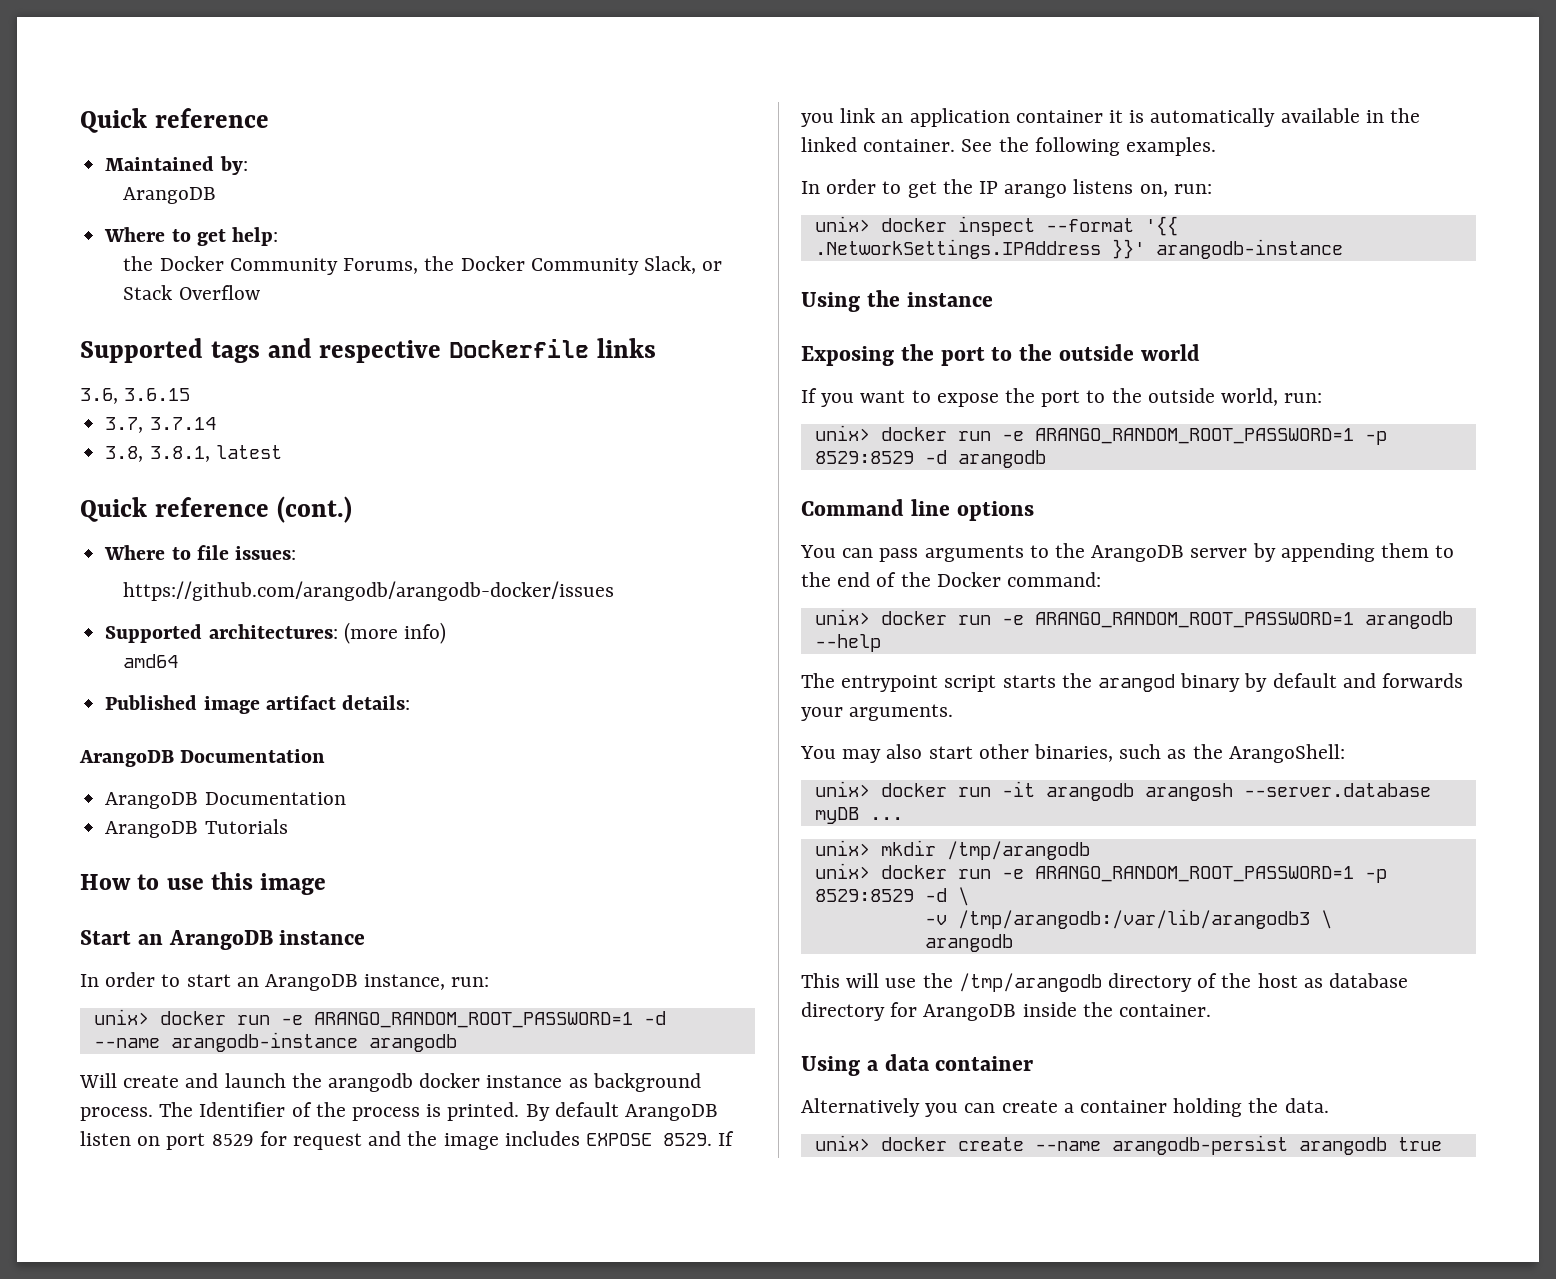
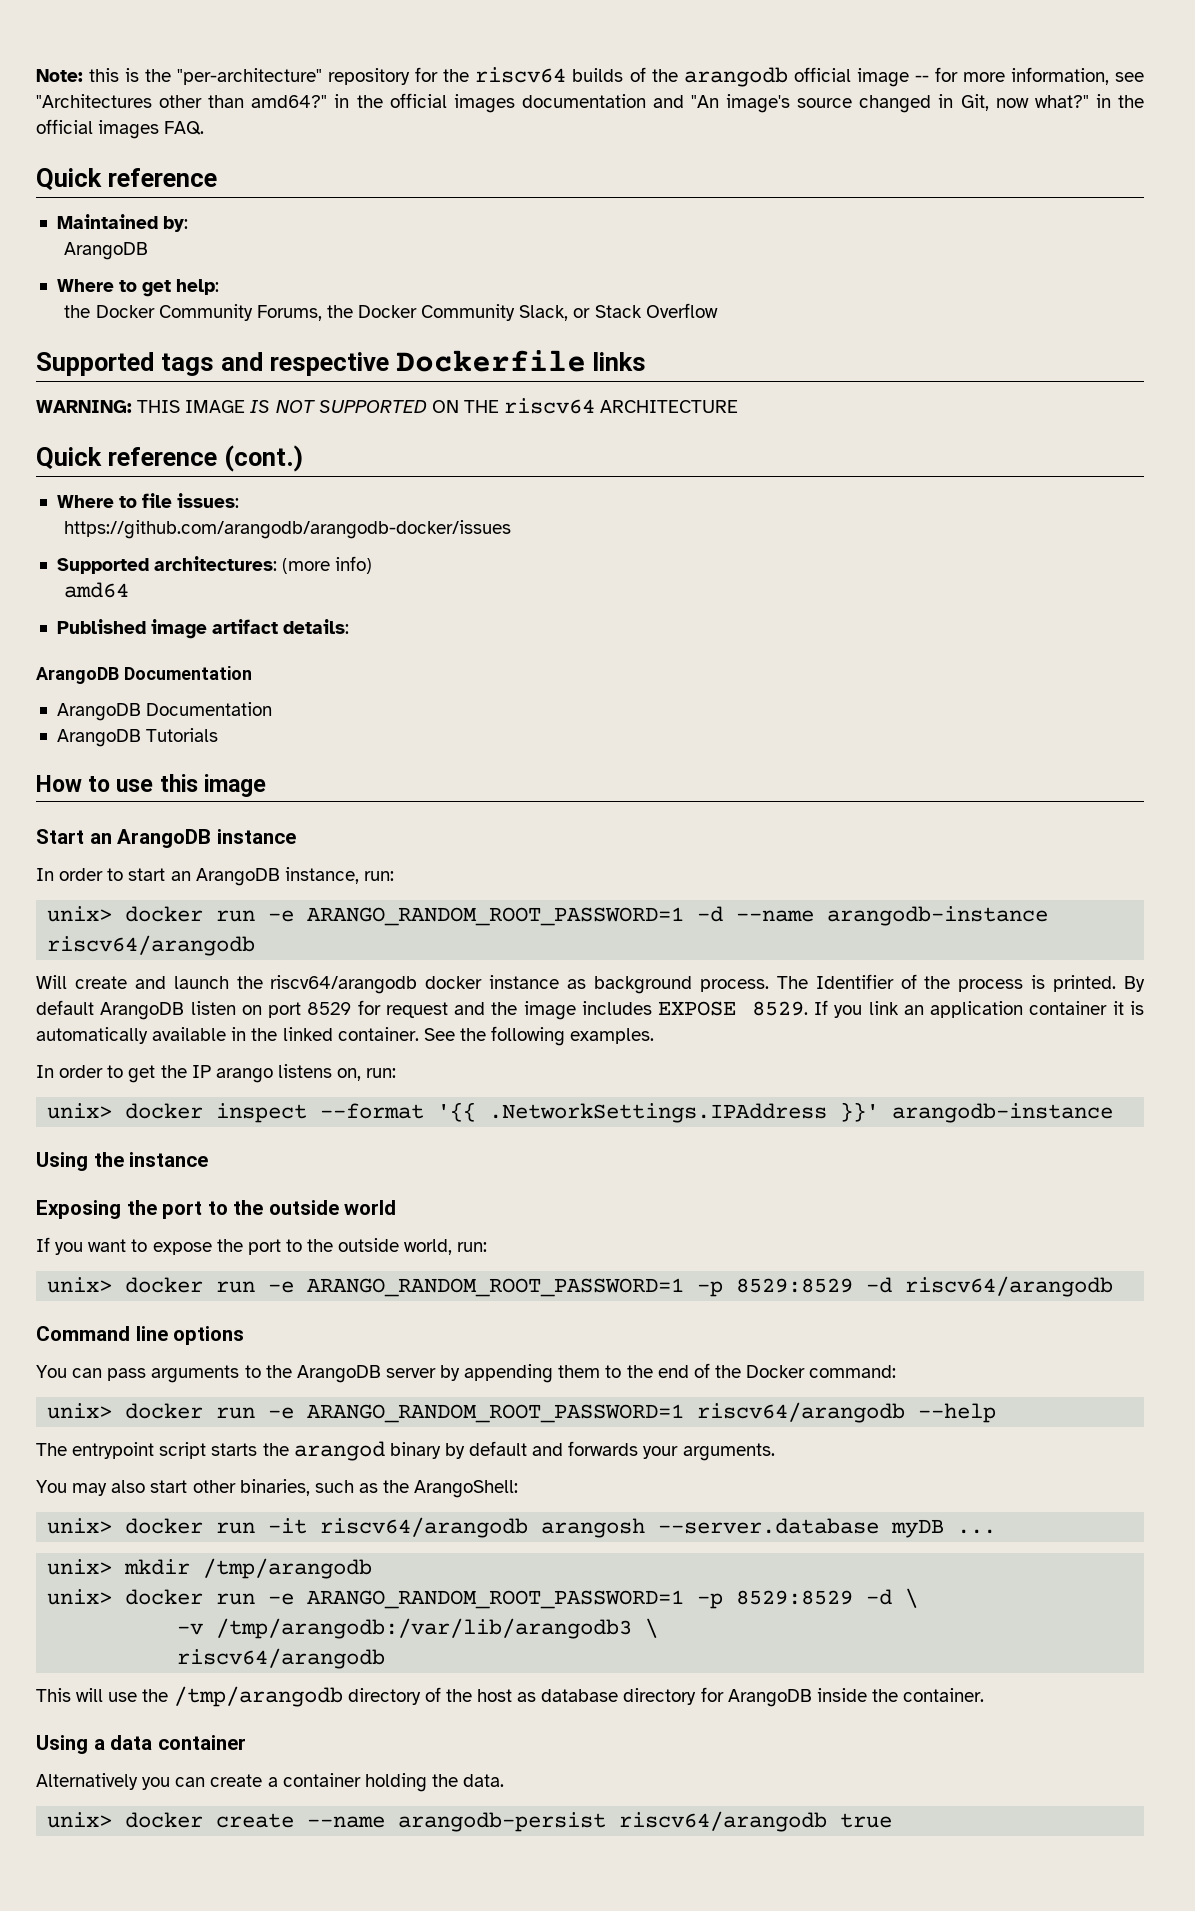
+ Note: this is the "per-architecture" repository for the riscv64 builds of the arangodb official image -- for more information, see "Architectures other than amd64?" in the official images documentation and "An image's source changed in Git, now what?" in the official images FAQ.
- 3.6, 3.6.15
- 3.7, 3.7.14
- 3.8, 3.8.1, latest
+ WARNING: THIS IMAGE IS NOT SUPPORTED ON THE riscv64 ARCHITECTURE
- unix> docker run -e ARANGO_RANDOM_ROOT_PASSWORD=1 -d --name arangodb-instance arangodb
+ unix> docker run -e ARANGO_RANDOM_ROOT_PASSWORD=1 -d --name arangodb-instance riscv64/arangodb
- Will create and launch the arangodb docker instance as background process.
+ Will create and launch the riscv64/arangodb docker instance as background process.
- unix> docker run -e ARANGO_RANDOM_ROOT_PASSWORD=1 -p 8529:8529 -d arangodb
+ unix> docker run -e ARANGO_RANDOM_ROOT_PASSWORD=1 -p 8529:8529 -d riscv64/arangodb
- unix> docker run -e ARANGO_RANDOM_ROOT_PASSWORD=1 arangodb --help
+ unix> docker run -e ARANGO_RANDOM_ROOT_PASSWORD=1 riscv64/arangodb --help
- unix> docker run -it arangodb arangosh --server.database myDB ...
+ unix> docker run -it riscv64/arangodb arangosh --server.database myDB ...
  -v /tmp/arangodb:/var/lib/arangodb3 \
- arangodb
+ riscv64/arangodb
- unix> docker create --name arangodb-persist arangodb true
+ unix> docker create --name arangodb-persist riscv64/arangodb true

